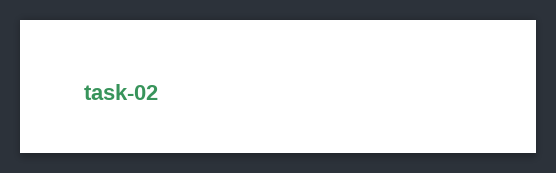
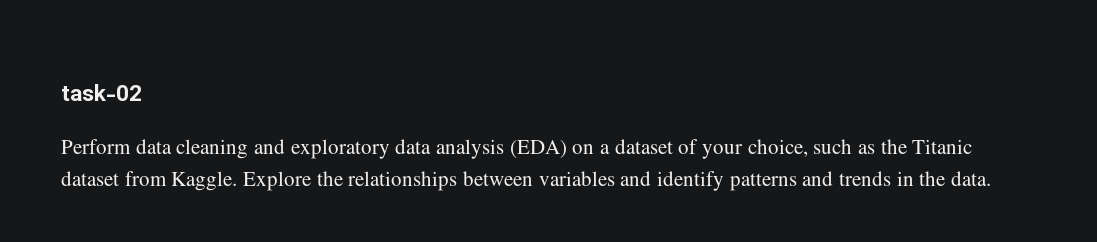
+ Perform data cleaning and exploratory data analysis (EDA) on a dataset of your choice, such as the Titanic dataset from Kaggle. Explore the relationships between variables and identify patterns and trends in the data.

